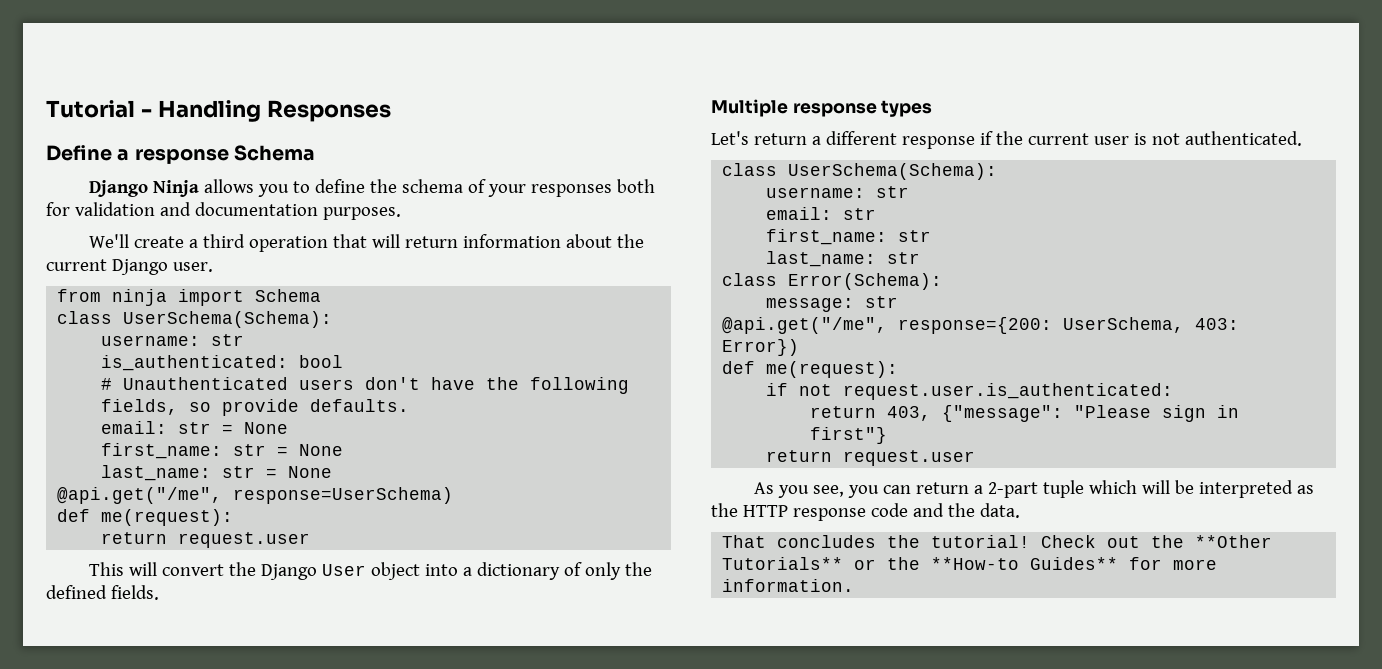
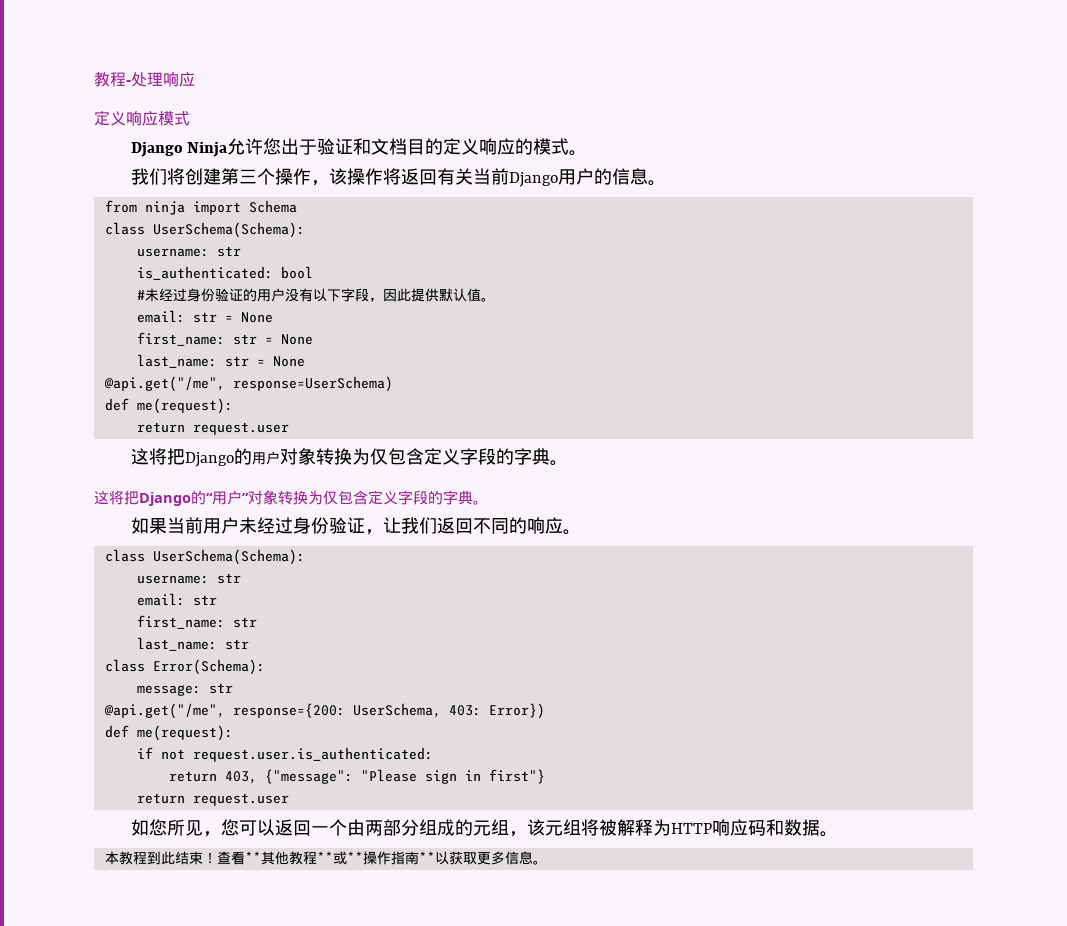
- Tutorial - Handling Responses
- Define a response Schema
- Django Ninja allows you to define the schema of your responses both for validation and documentation purposes.
- We'll create a third operation that will return information about the current Django user.
+ 教程-处理响应
+ 定义响应模式
+ Django Ninja允许您出于验证和文档目的定义响应的模式。
+ 我们将创建第三个操作，该操作将返回有关当前Django用户的信息。
- # Unauthenticated users don't have the following fields, so provide defaults.
+ #未经过身份验证的用户没有以下字段，因此提供默认值。
- This will convert the Django User object into a dictionary of only the defined fields.
- Multiple response types
- Let's return a different response if the current user is not authenticated.
+ 这将把Django的用户对象转换为仅包含定义字段的字典。
+ 这将把Django的“用户”对象转换为仅包含定义字段的字典。
+ 如果当前用户未经过身份验证，让我们返回不同的响应。
- As you see, you can return a 2-part tuple which will be interpreted as the HTTP response code and the data.
- That concludes the tutorial! Check out the **Other Tutorials** or the **How-to Guides** for more information.
+ 如您所见，您可以返回一个由两部分组成的元组，该元组将被解释为HTTP响应码和数据。
+ 本教程到此结束！查看**其他教程**或**操作指南**以获取更多信息。

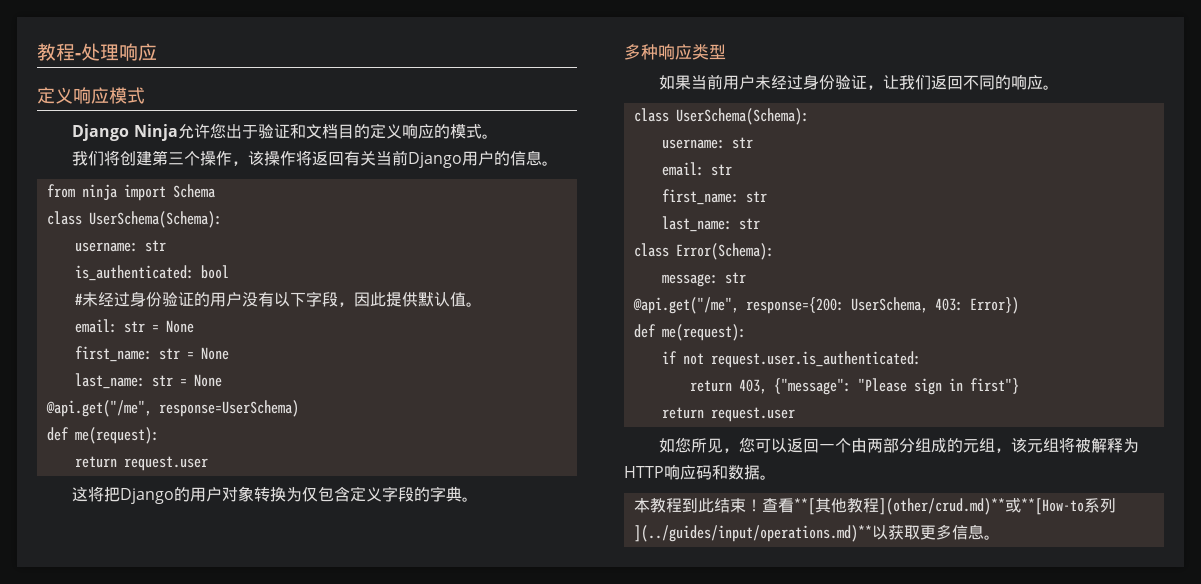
- 这将把Django的“用户”对象转换为仅包含定义字段的字典。
+ 多种响应类型
- 查看**其他教程**或**操作指南**以获取更多信息。
+ 查看**[其他教程](other/crud.md)**或**[How-to系列](../guides/input/operations.md)**以获取更多信息。

